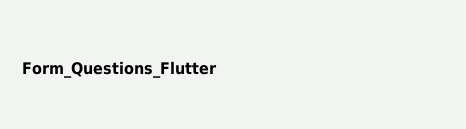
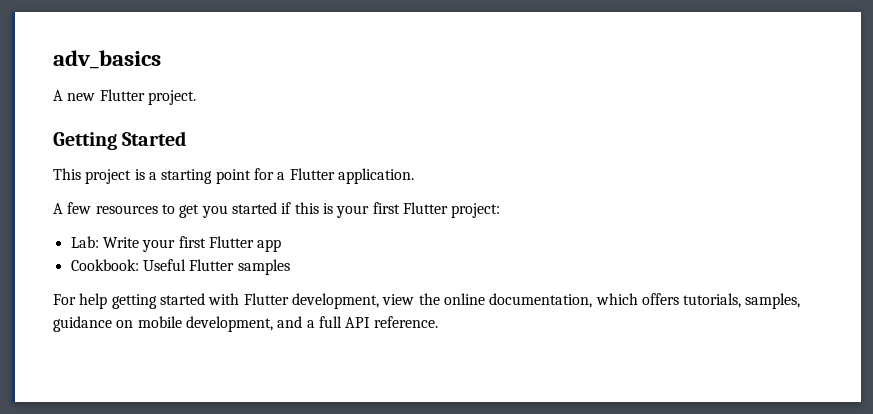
- Form_Questions_Flutter
+ adv_basics
+ A new Flutter project.
+ Getting Started
+ This project is a starting point for a Flutter application.
+ A few resources to get you started if this is your first Flutter project:
+ Lab: Write your first Flutter app
+ Cookbook: Useful Flutter samples
+ For help getting started with Flutter development, view the online documentation, which offers tutorials, samples, guidance on mobile development, and a full API reference.

